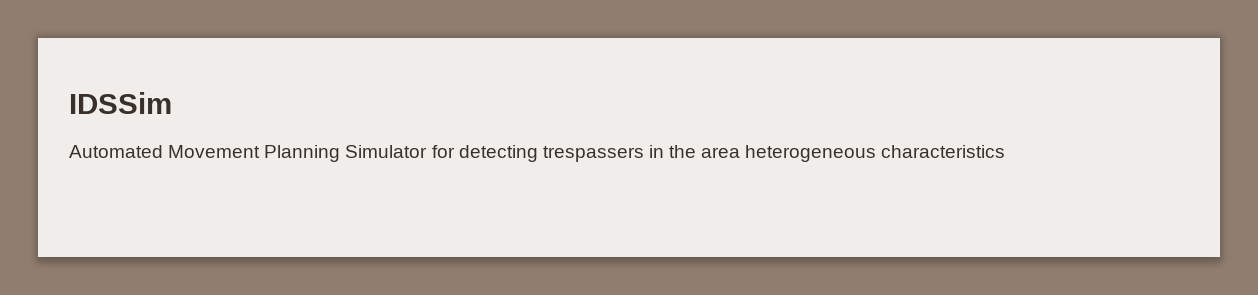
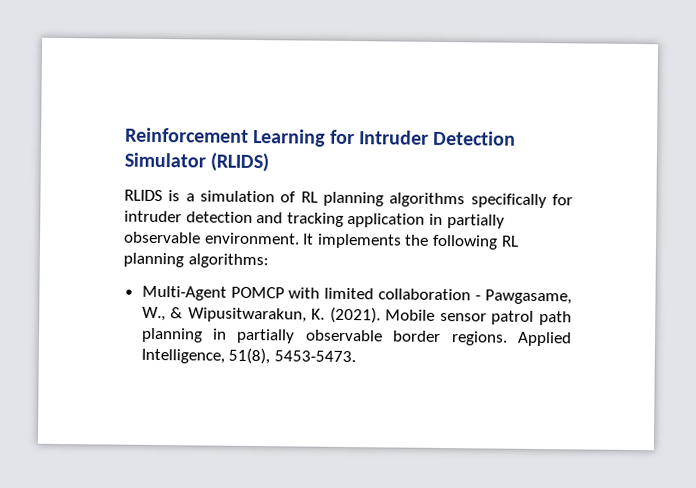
- IDSSim
- Automated Movement Planning Simulator for detecting trespassers in the area heterogeneous characteristics
+ Reinforcement Learning for Intruder Detection Simulator (RLIDS)
+ RLIDS is a simulation of RL planning algorithms specifically for intruder detection and tracking application in partially observable environment. It implements the following RL planning algorithms:
+ Multi-Agent POMCP with limited collaboration - Pawgasame, W., & Wipusitwarakun, K. (2021). Mobile sensor patrol path planning in partially observable border regions. Applied Intelligence, 51(8), 5453-5473.

